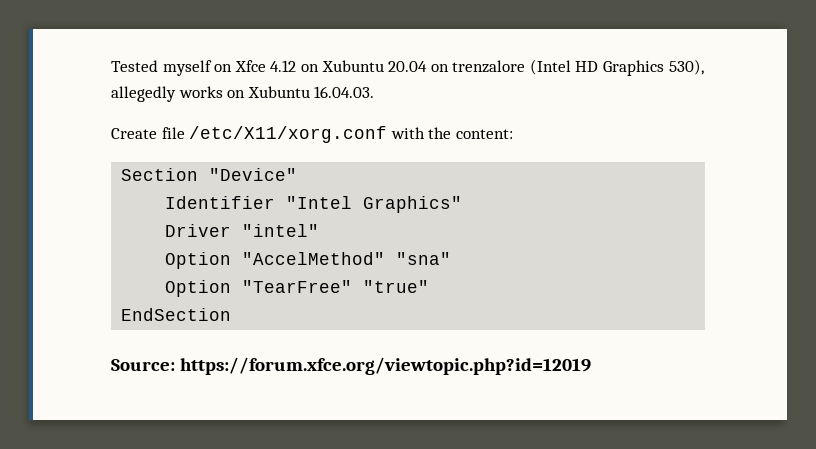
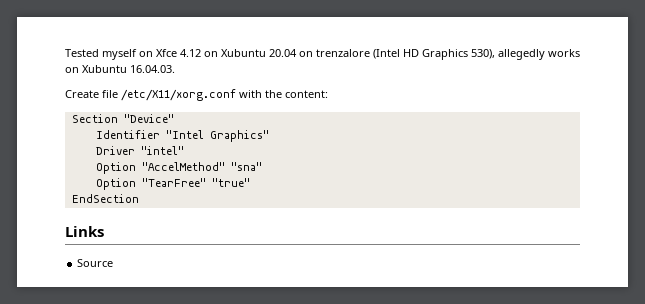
- Source: https://forum.xfce.org/viewtopic.php?id=12019
+ Links
+ Source

